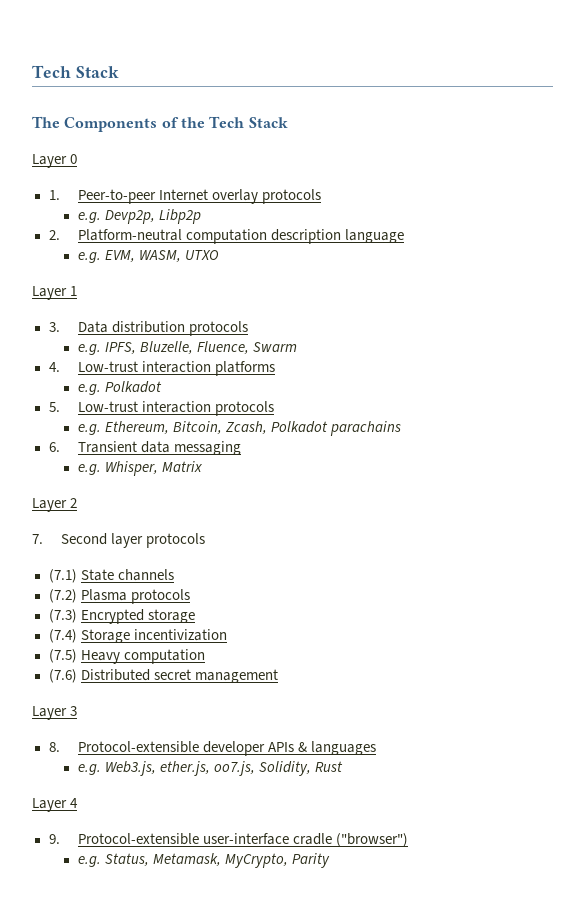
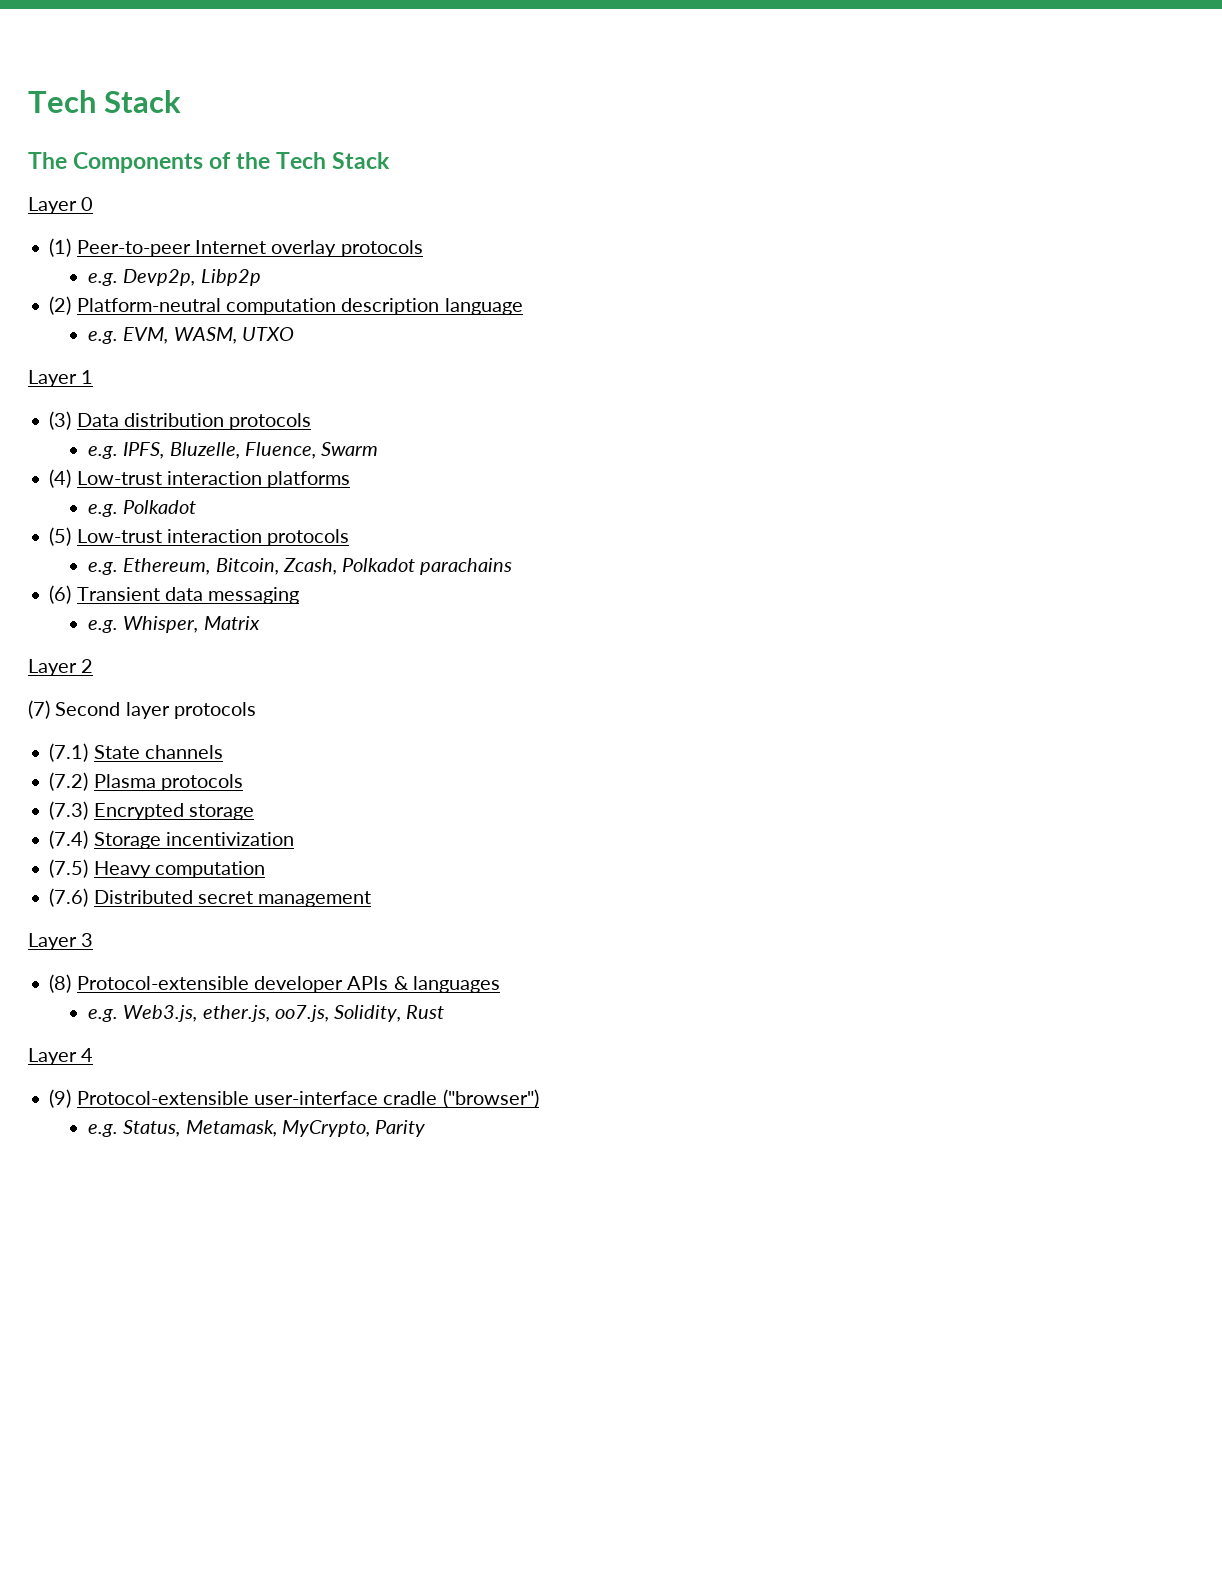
- 1. Peer-to-peer Internet overlay protocols
+ (1) Peer-to-peer Internet overlay protocols
- 2. Platform-neutral computation description language
+ (2) Platform-neutral computation description language
- 3. Data distribution protocols
+ (3) Data distribution protocols
- 4. Low-trust interaction platforms
+ (4) Low-trust interaction platforms
- 5. Low-trust interaction protocols
+ (5) Low-trust interaction protocols
- 6. Transient data messaging
+ (6) Transient data messaging
- 7. Second layer protocols
+ (7) Second layer protocols
- 8. Protocol-extensible developer APIs & languages
+ (8) Protocol-extensible developer APIs & languages
- 9. Protocol-extensible user-interface cradle ("browser")
+ (9) Protocol-extensible user-interface cradle ("browser")

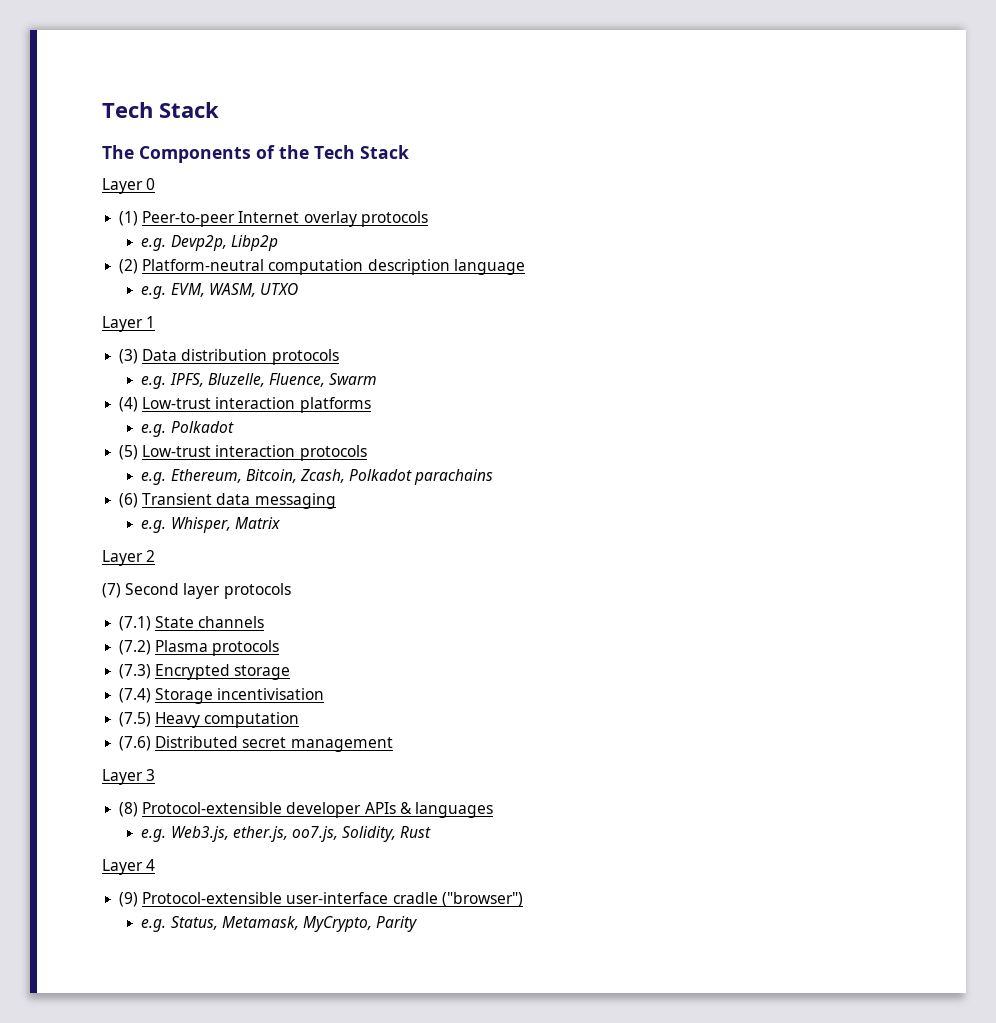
- (7.4) Storage incentivization
+ (7.4) Storage incentivisation

